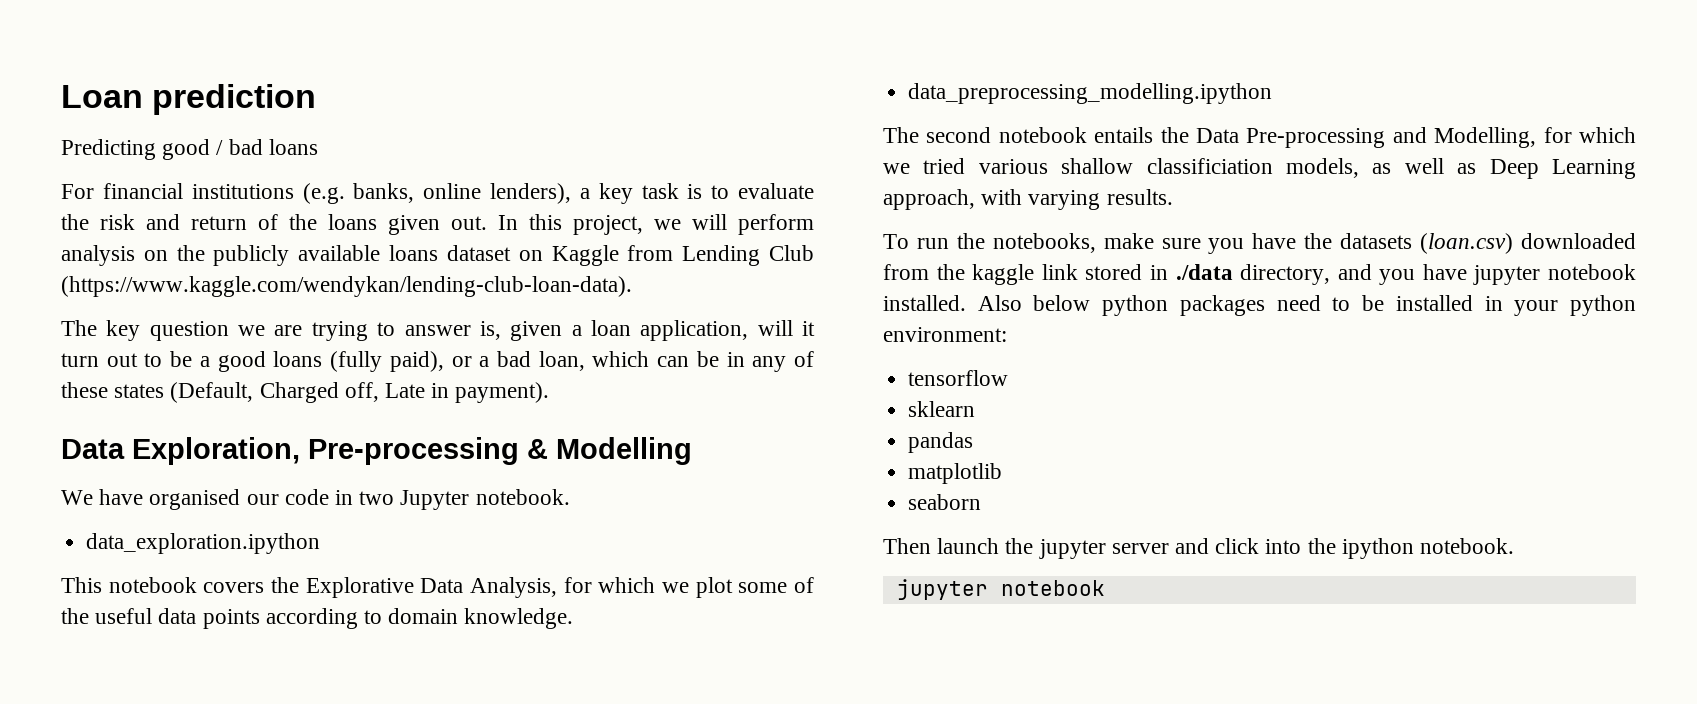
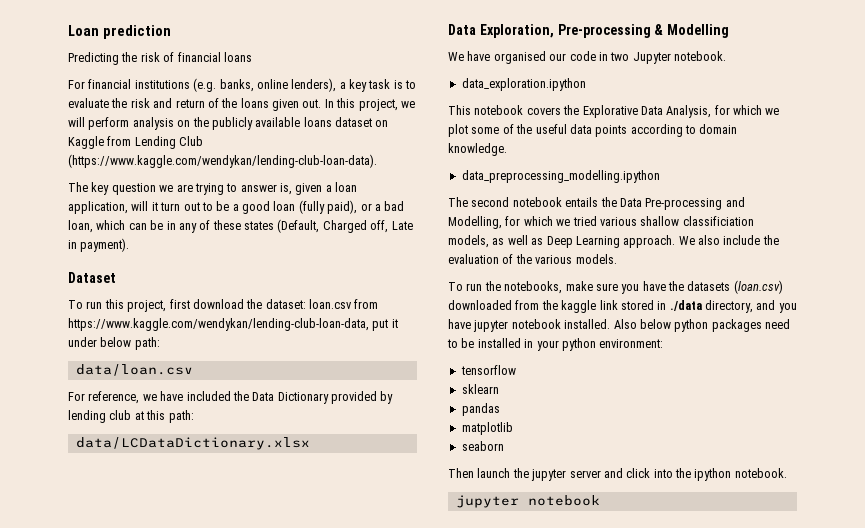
- Predicting good / bad loans
+ Predicting the risk of financial loans
- The key question we are trying to answer is, given a loan application, will it turn out to be a good loans (fully paid), or a bad loan, which can be in any of these states (Default, Charged off, Late in payment).
+ The key question we are trying to answer is, given a loan application, will it turn out to be a good loan (fully paid), or a bad loan, which can be in any of these states (Default, Charged off, Late in payment).
+ Dataset
+ To run this project, first download the dataset: loan.csv from https://www.kaggle.com/wendykan/lending-club-loan-data, put it under below path:
+ data/loan.csv
+ For reference, we have included the Data Dictionary provided by lending club at this path:
+ data/LCDataDictionary.xlsx
- The second notebook entails the Data Pre-processing and Modelling, for which we tried various shallow classificiation models, as well as Deep Learning approach, with varying results.
+ The second notebook entails the Data Pre-processing and Modelling, for which we tried various shallow classificiation models, as well as Deep Learning approach. We also include the evaluation of the various models.

